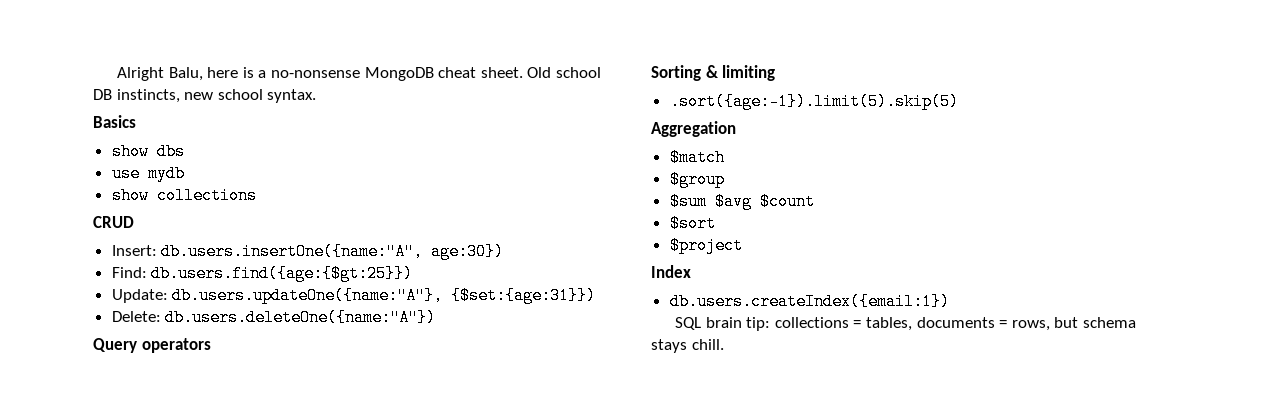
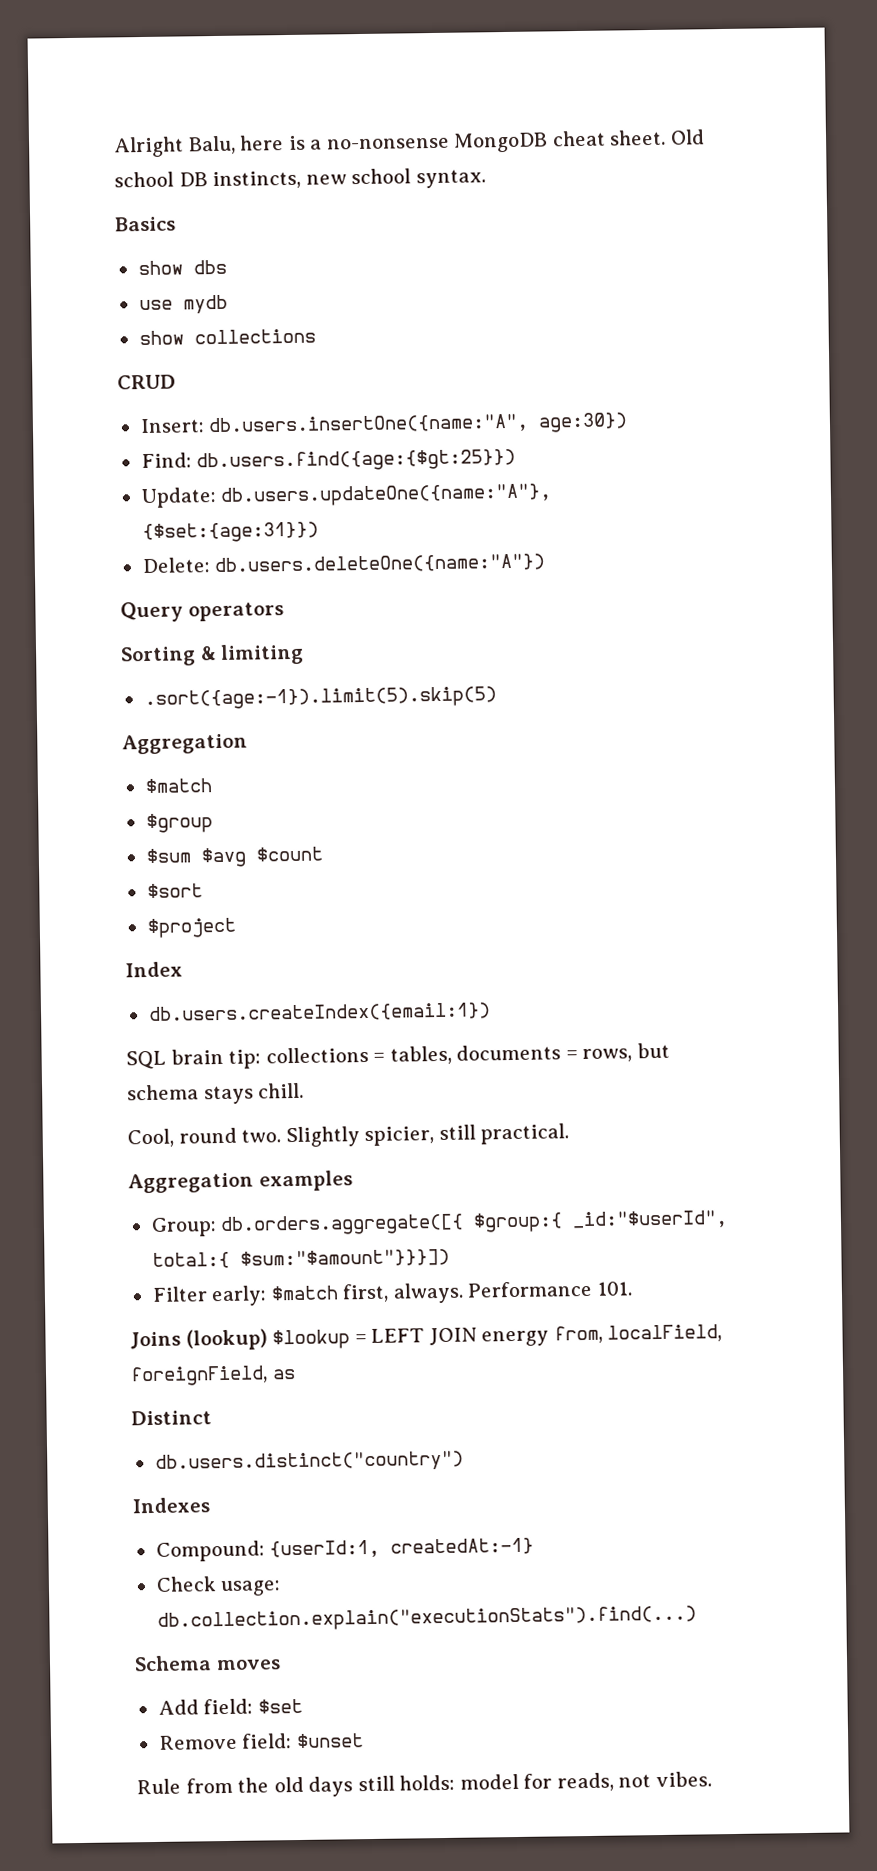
+ Cool, round two. Slightly spicier, still practical.
+ Aggregation examples
+ Group: db.orders.aggregate([{ $group:{ _id:"$userId", total:{ $sum:"$amount"}}}])
+ Filter early: $match first, always. Performance 101.
+ Joins (lookup) $lookup = LEFT JOIN energy from, localField, foreignField, as
+ Distinct
+ db.users.distinct("country")
+ Indexes
+ Compound: {userId:1, createdAt:-1}
+ Check usage: db.collection.explain("executionStats").find(...)
+ Schema moves
+ Add field: $set
+ Remove field: $unset
+ Rule from the old days still holds: model for reads, not vibes.

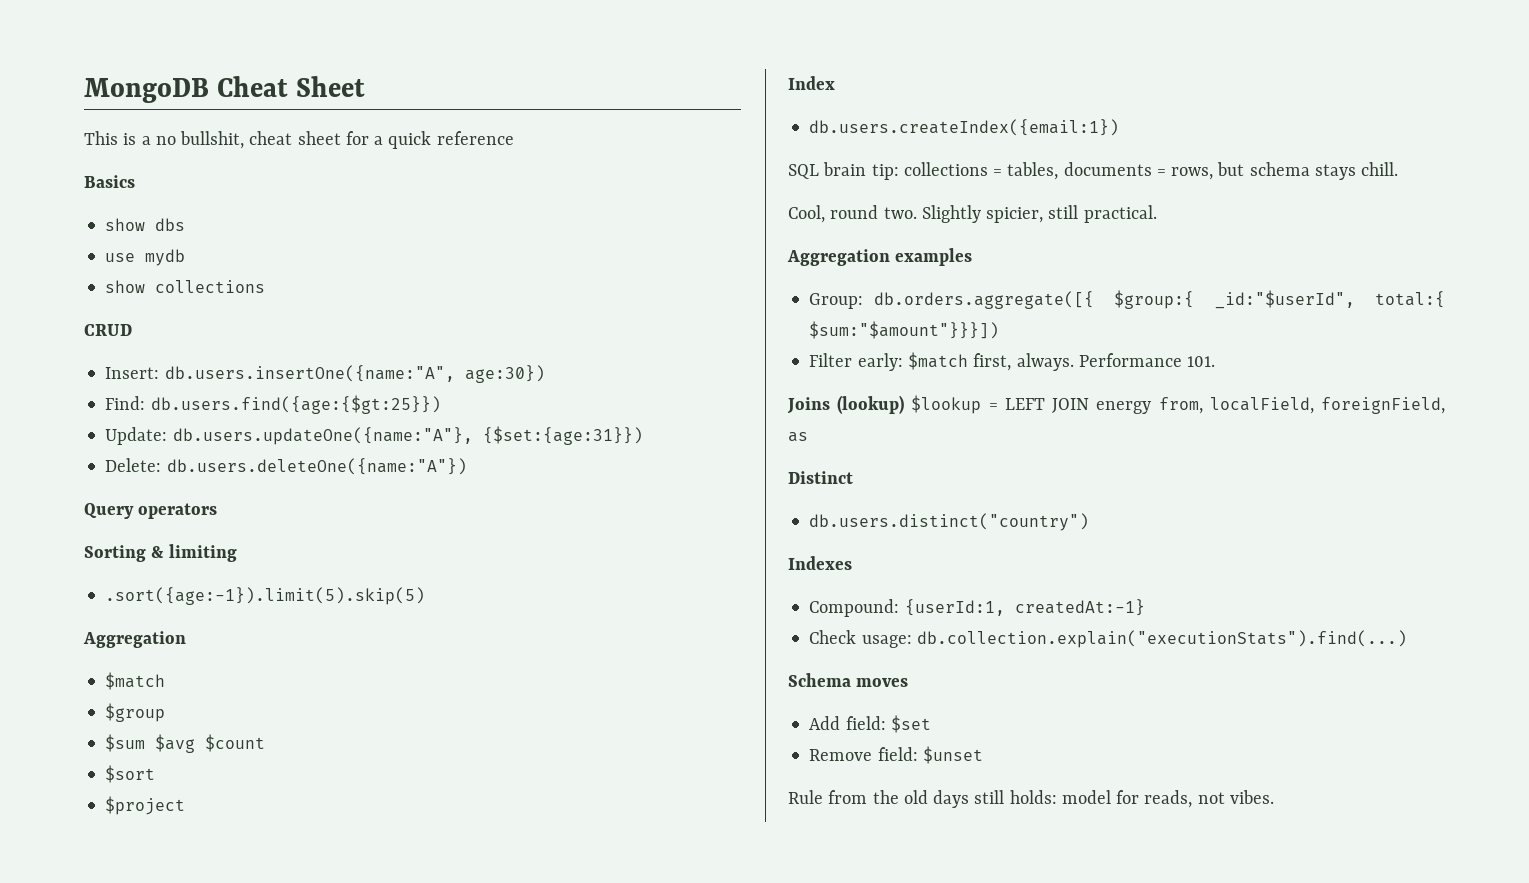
- Alright Balu, here is a no-nonsense MongoDB cheat sheet. Old school DB instincts, new school syntax.
+ MongoDB Cheat Sheet
+ This is a no bullshit, cheat sheet for a quick reference

